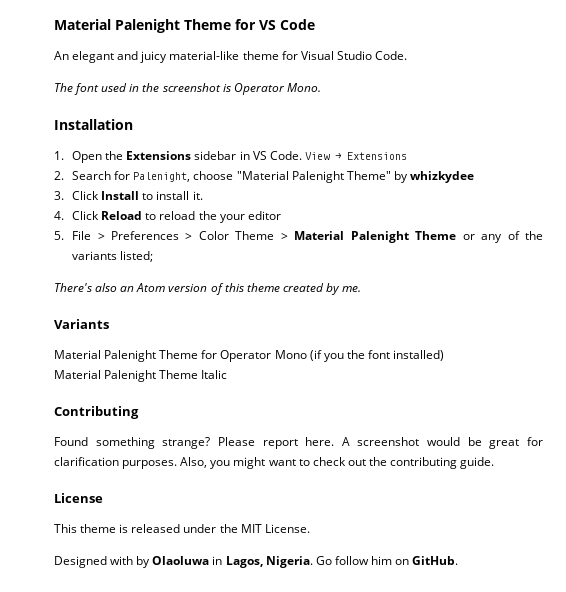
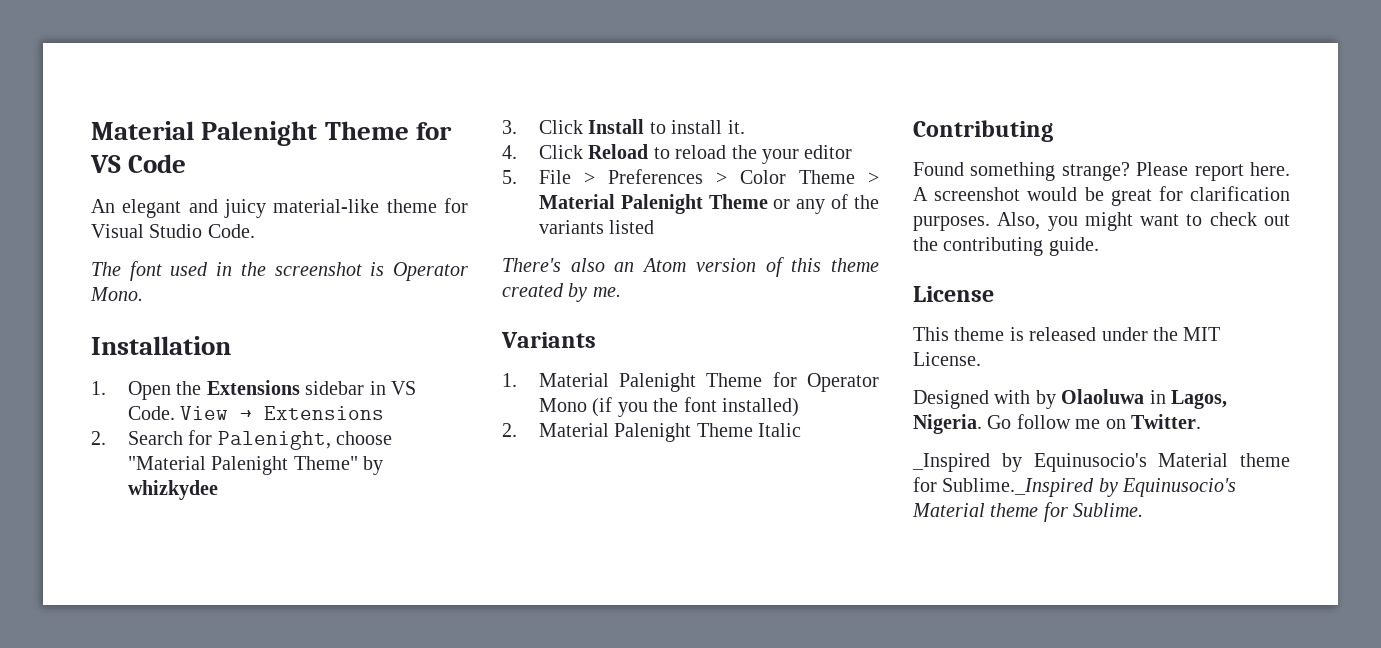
- 5. File > Preferences > Color Theme > Material Palenight Theme or any of the variants listed;
+ 5. File > Preferences > Color Theme > Material Palenight Theme or any of the variants listed
- Material Palenight Theme for Operator Mono (if you the font installed)
+ 1. Material Palenight Theme for Operator Mono (if you the font installed)
- Material Palenight Theme Italic
+ 2. Material Palenight Theme Italic
- Go follow him on GitHub.
+ Go follow me on Twitter.
+ _Inspired by Equinusocio's Material theme for Sublime._Inspired by Equinusocio's Material theme for Sublime.

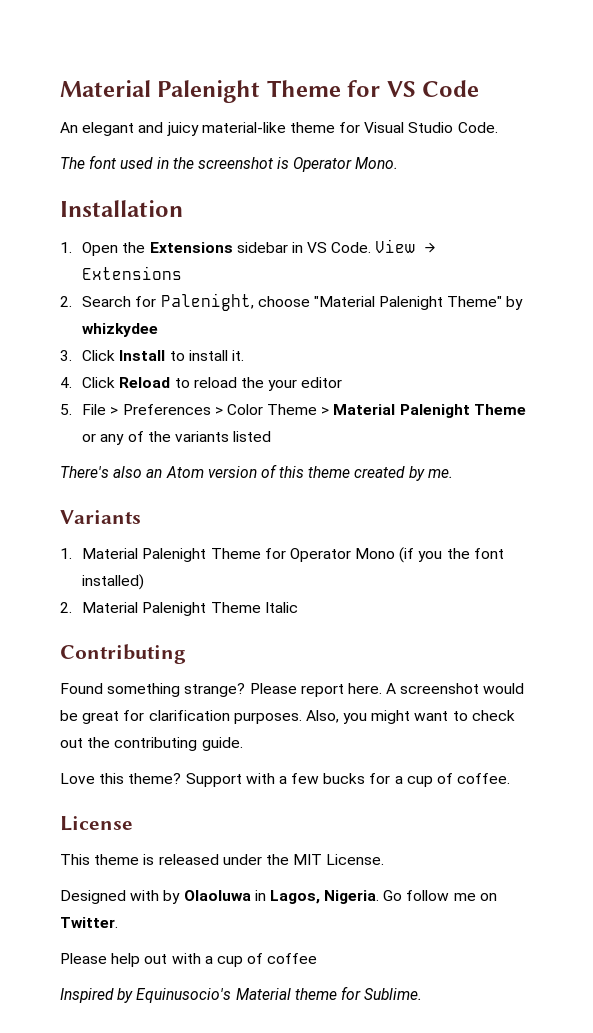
+ Love this theme? Support with a few bucks for a cup of coffee.
- _Inspired by Equinusocio's Material theme for Sublime._Inspired by Equinusocio's Material theme for Sublime.
+ Please help out with a cup of coffee
+ Inspired by Equinusocio's Material theme for Sublime.

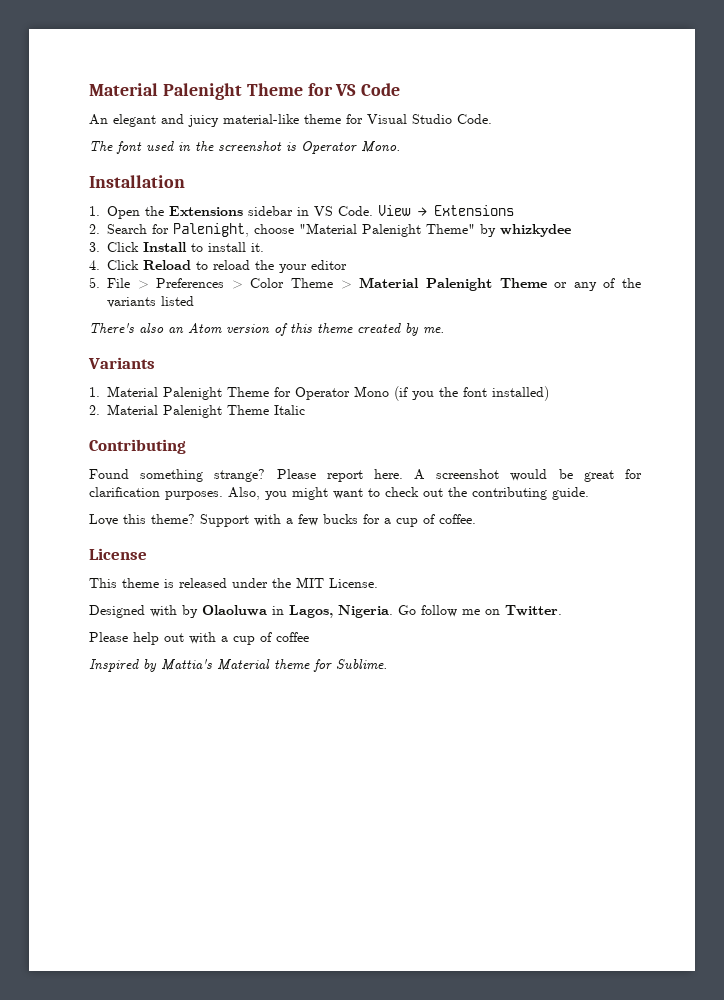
- Inspired by Equinusocio's Material theme for Sublime.
+ Inspired by Mattia's Material theme for Sublime.

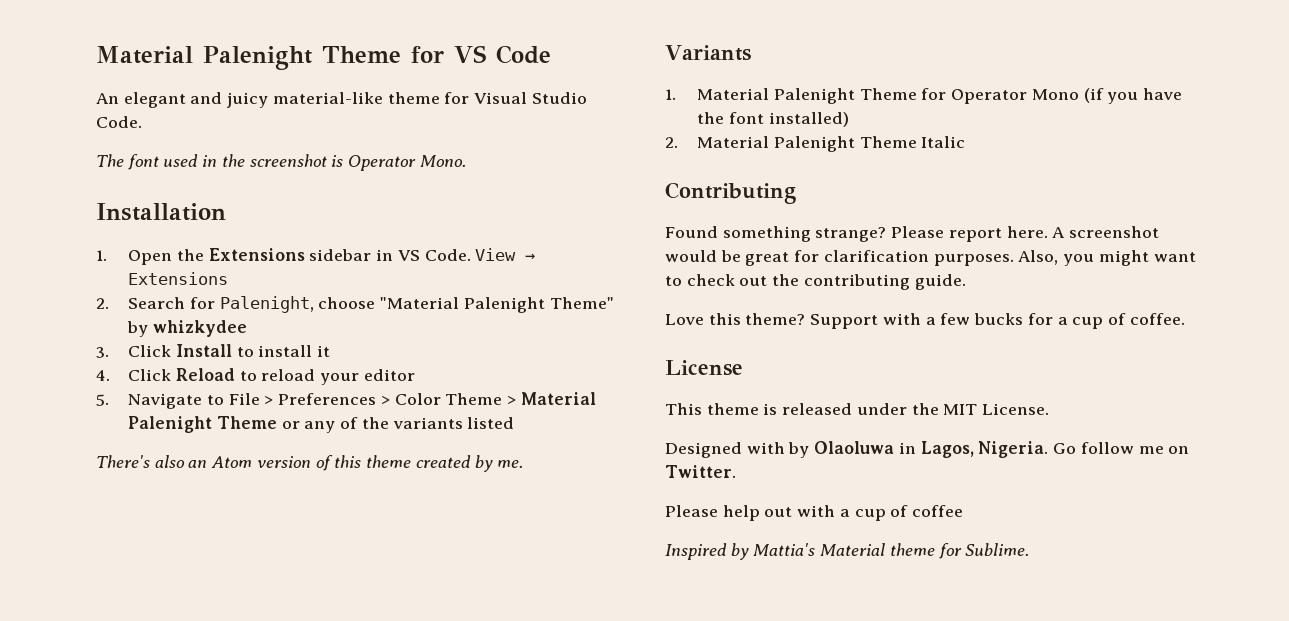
- 3. Click Install to install it.
+ 3. Click Install to install it
- 4. Click Reload to reload the your editor
+ 4. Click Reload to reload your editor
- 5. File > Preferences > Color Theme > Material Palenight Theme or any of the variants listed
+ 5. Navigate to File > Preferences > Color Theme > Material Palenight Theme or any of the variants listed
- 1. Material Palenight Theme for Operator Mono (if you the font installed)
+ 1. Material Palenight Theme for Operator Mono (if you have the font installed)

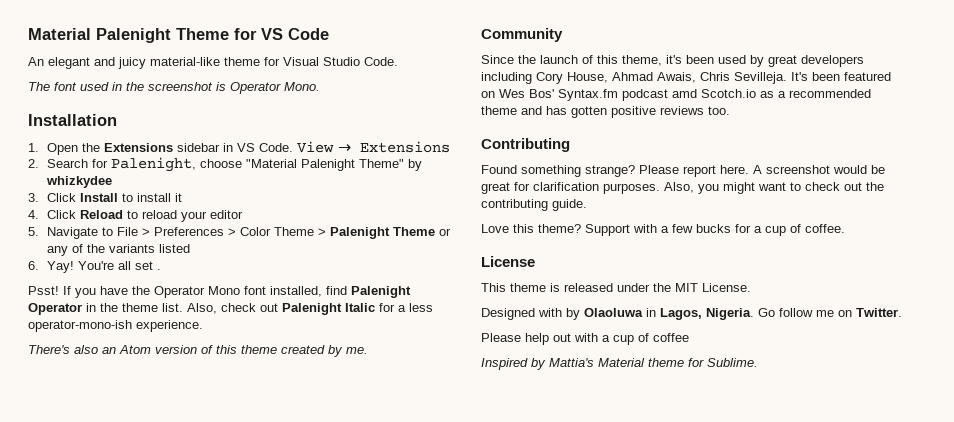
- 5. Navigate to File > Preferences > Color Theme > Material Palenight Theme or any of the variants listed
+ 5. Navigate to File > Preferences > Color Theme > Palenight Theme or any of the variants listed
+ 6. Yay! You're all set .
+ Psst! If you have the Operator Mono font installed, find Palenight Operator in the theme list. Also, check out Palenight Italic for a less operator-mono-ish experience.
- Variants
- 1. Material Palenight Theme for Operator Mono (if you have the font installed)
- 2. Material Palenight Theme Italic
+ Community
+ Since the launch of this theme, it's been used by great developers including Cory House, Ahmad Awais, Chris Sevilleja. It's been featured on Wes Bos' Syntax.fm podcast amd Scotch.io as a recommended theme and has gotten positive reviews too.

